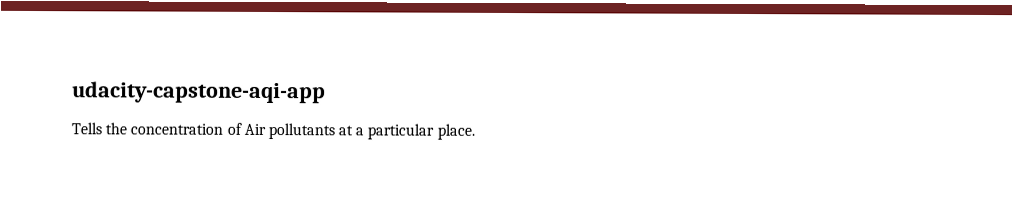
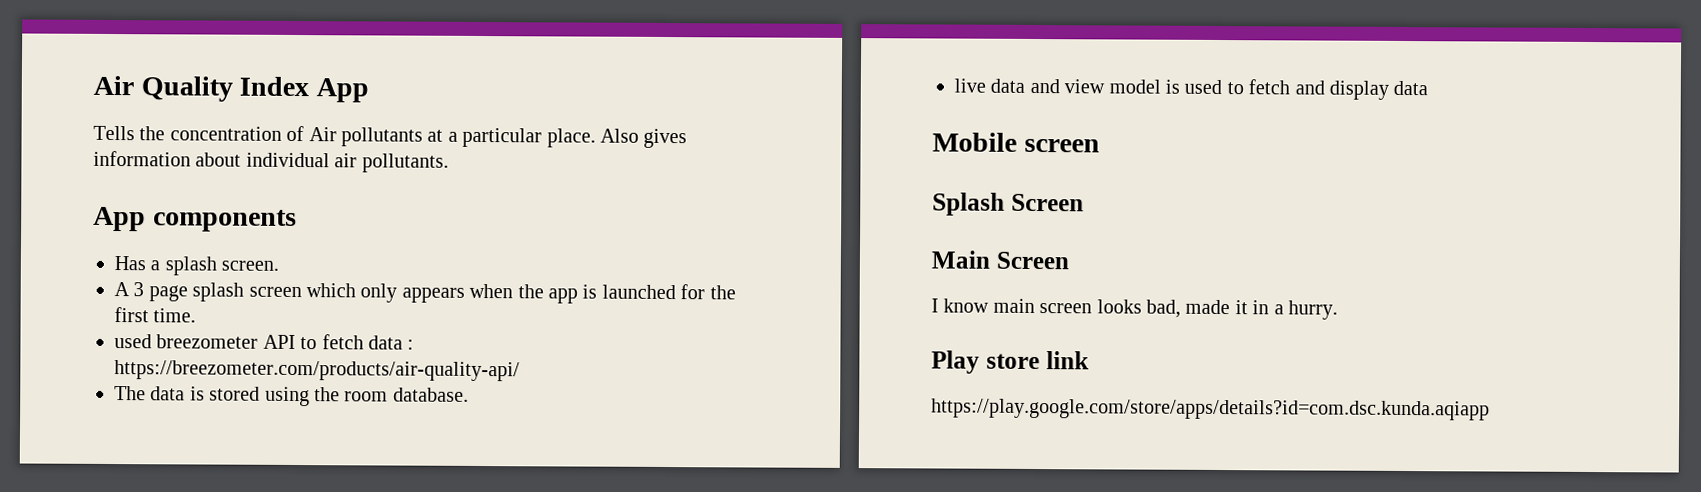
- udacity-capstone-aqi-app
+ Air Quality Index App
+ Also gives information about individual air pollutants.
+ App components
+ Has a splash screen.
+ A 3 page splash screen which only appears when the app is launched for the first time.
+ used breezometer API to fetch data : https://breezometer.com/products/air-quality-api/
+ The data is stored using the room database.
+ live data and view model is used to fetch and display data
+ Mobile screen
+ Splash Screen
+ Main Screen
+ I know main screen looks bad, made it in a hurry.
+ Play store link
+ https://play.google.com/store/apps/details?id=com.dsc.kunda.aqiapp

